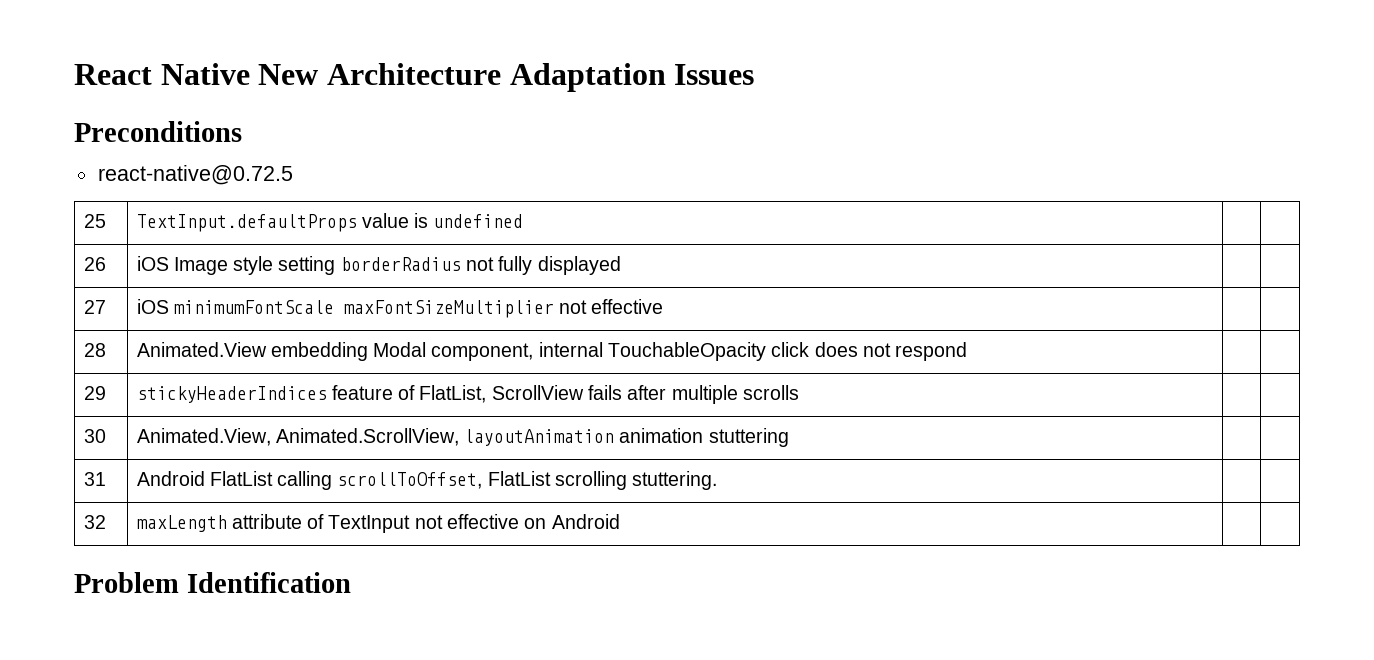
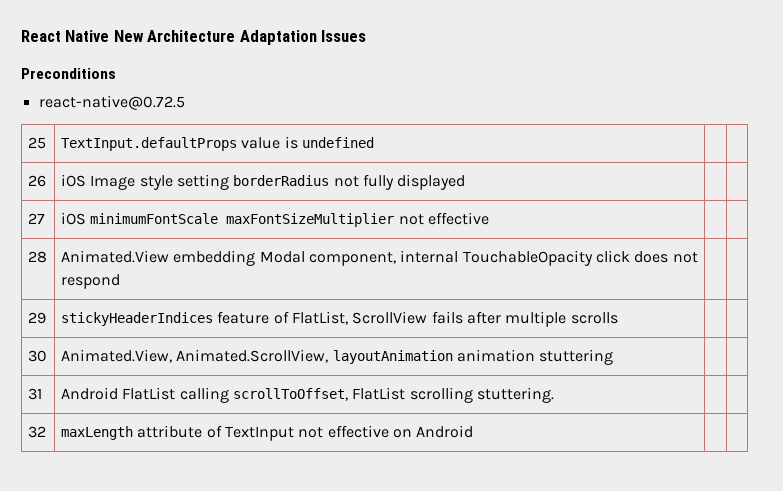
- Problem Identification

